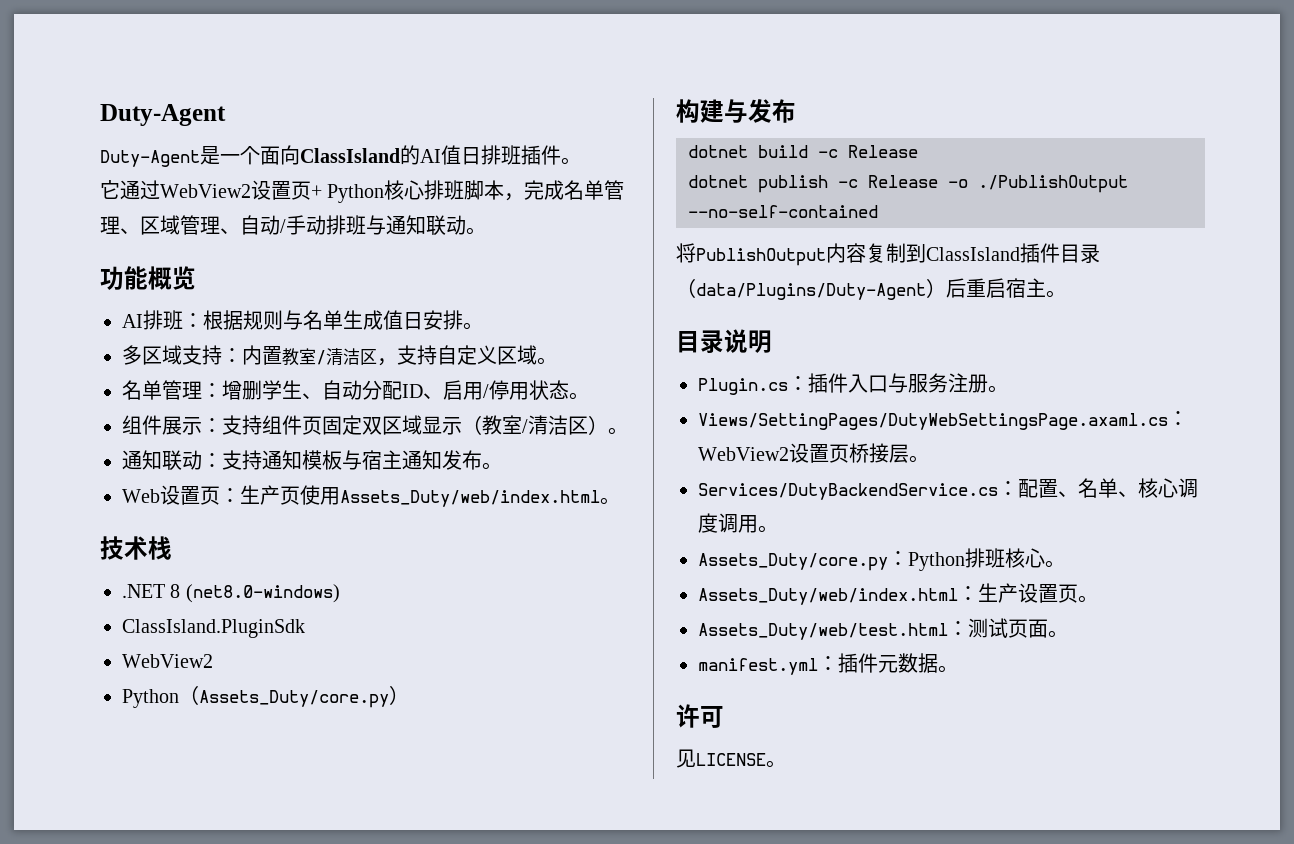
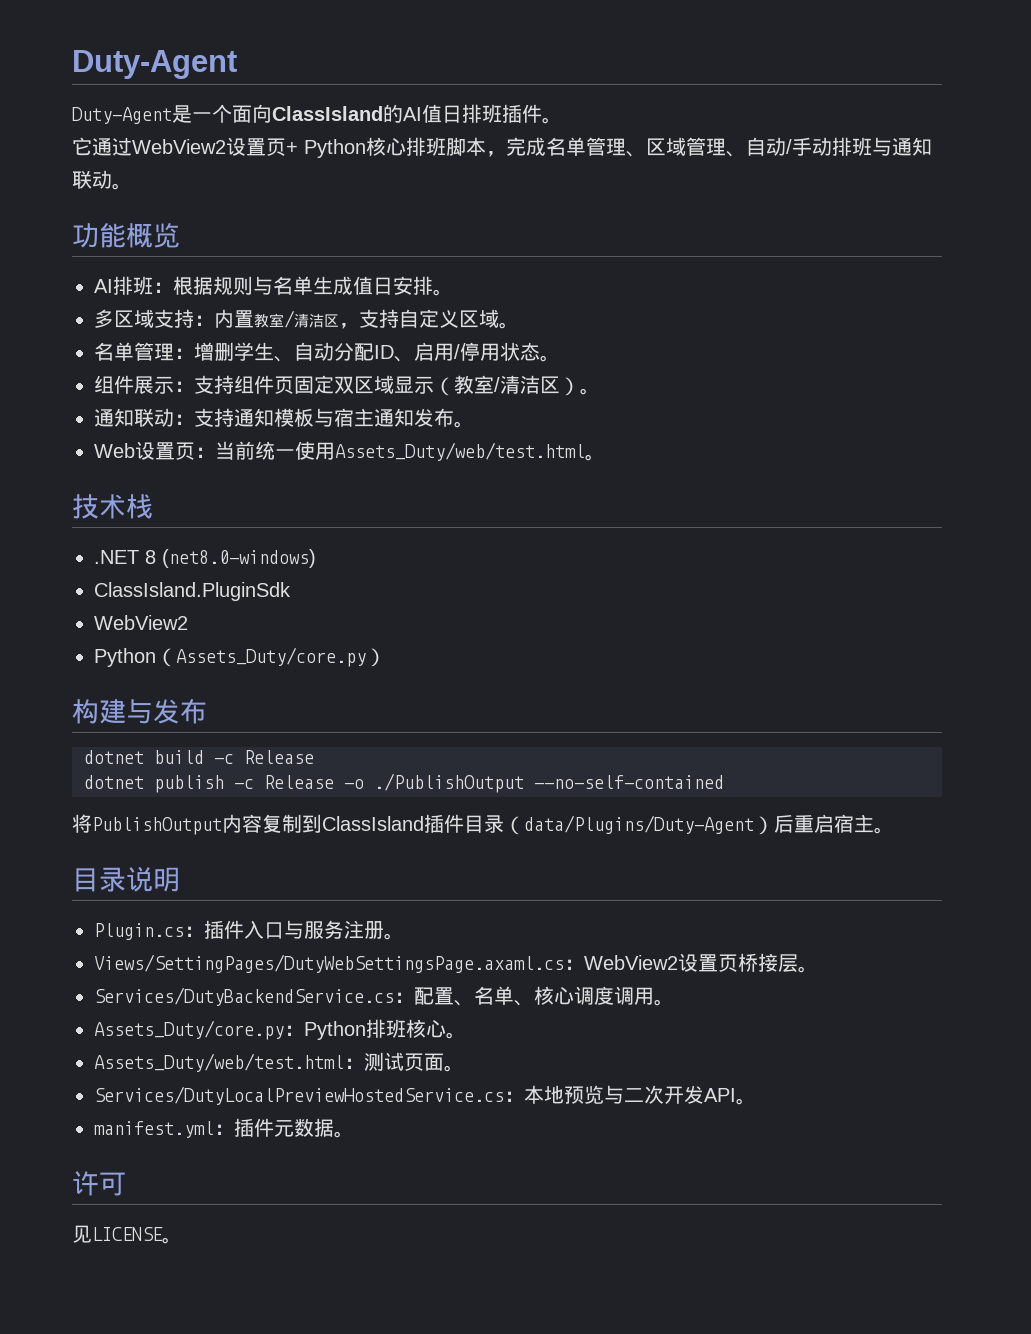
- Web设置页：生产页使用Assets_Duty/web/index.html。
+ Web设置页：当前统一使用Assets_Duty/web/test.html。
- Assets_Duty/web/index.html：生产设置页。
+ Services/DutyLocalPreviewHostedService.cs：本地预览与二次开发API。

